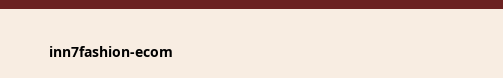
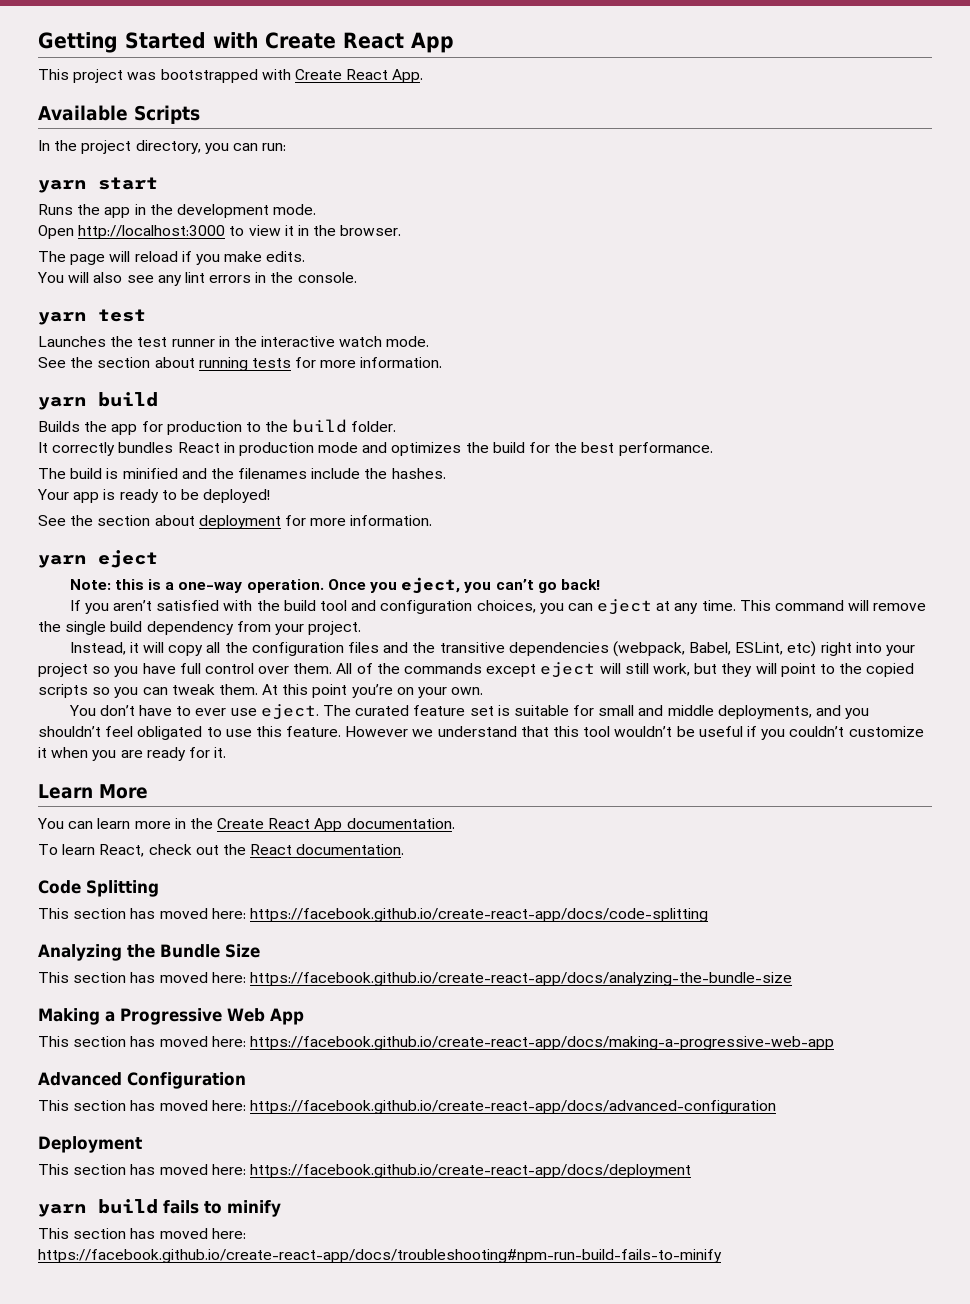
- inn7fashion-ecom
+ Getting Started with Create React App
+ This project was bootstrapped with Create React App.
+ Available Scripts
+ In the project directory, you can run:
+ yarn start
+ Runs the app in the development mode.
+ Open http://localhost:3000 to view it in the browser.
+ The page will reload if you make edits.
+ You will also see any lint errors in the console.
+ yarn test
+ Launches the test runner in the interactive watch mode.
+ See the section about running tests for more information.
+ yarn build
+ Builds the app for production to the build folder.
+ It correctly bundles React in production mode and optimizes the build for the best performance.
+ The build is minified and the filenames include the hashes.
+ Your app is ready to be deployed!
+ See the section about deployment for more information.
+ yarn eject
+ Note: this is a one-way operation. Once you eject, you can’t go back!
+ If you aren’t satisfied with the build tool and configuration choices, you can eject at any time. This command will remove the single build dependency from your project.
+ Instead, it will copy all the configuration files and the transitive dependencies (webpack, Babel, ESLint, etc) right into your project so you have full control over them. All of the commands except eject will still work, but they will point to the copied scripts so you can tweak them. At this point you’re on your own.
+ You don’t have to ever use eject. The curated feature set is suitable for small and middle deployments, and you shouldn’t feel obligated to use this feature. However we understand that this tool wouldn’t be useful if you couldn’t customize it when you are ready for it.
+ Learn More
+ You can learn more in the Create React App documentation.
+ To learn React, check out the React documentation.
+ Code Splitting
+ This section has moved here: https://facebook.github.io/create-react-app/docs/code-splitting
+ Analyzing the Bundle Size
+ This section has moved here: https://facebook.github.io/create-react-app/docs/analyzing-the-bundle-size
+ Making a Progressive Web App
+ This section has moved here: https://facebook.github.io/create-react-app/docs/making-a-progressive-web-app
+ Advanced Configuration
+ This section has moved here: https://facebook.github.io/create-react-app/docs/advanced-configuration
+ Deployment
+ This section has moved here: https://facebook.github.io/create-react-app/docs/deployment
+ yarn build fails to minify
+ This section has moved here: https://facebook.github.io/create-react-app/docs/troubleshooting#npm-run-build-fails-to-minify

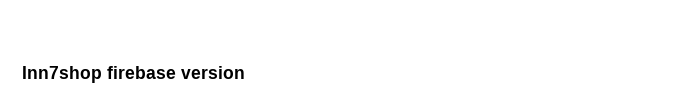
- Getting Started with Create React App
- This project was bootstrapped with Create React App.
- Available Scripts
- In the project directory, you can run:
- yarn start
- Runs the app in the development mode.
- Open http://localhost:3000 to view it in the browser.
- The page will reload if you make edits.
- You will also see any lint errors in the console.
- yarn test
- Launches the test runner in the interactive watch mode.
- See the section about running tests for more information.
- yarn build
- Builds the app for production to the build folder.
- It correctly bundles React in production mode and optimizes the build for the best performance.
- The build is minified and the filenames include the hashes.
- Your app is ready to be deployed!
- See the section about deployment for more information.
- yarn eject
- Note: this is a one-way operation. Once you eject, you can’t go back!
- If you aren’t satisfied with the build tool and configuration choices, you can eject at any time. This command will remove the single build dependency from your project.
- Instead, it will copy all the configuration files and the transitive dependencies (webpack, Babel, ESLint, etc) right into your project so you have full control over them. All of the commands except eject will still work, but they will point to the copied scripts so you can tweak them. At this point you’re on your own.
- You don’t have to ever use eject. The curated feature set is suitable for small and middle deployments, and you shouldn’t feel obligated to use this feature. However we understand that this tool wouldn’t be useful if you couldn’t customize it when you are ready for it.
- Learn More
- You can learn more in the Create React App documentation.
- To learn React, check out the React documentation.
- Code Splitting
- This section has moved here: https://facebook.github.io/create-react-app/docs/code-splitting
- Analyzing the Bundle Size
- This section has moved here: https://facebook.github.io/create-react-app/docs/analyzing-the-bundle-size
- Making a Progressive Web App
- This section has moved here: https://facebook.github.io/create-react-app/docs/making-a-progressive-web-app
- Advanced Configuration
- This section has moved here: https://facebook.github.io/create-react-app/docs/advanced-configuration
- Deployment
- This section has moved here: https://facebook.github.io/create-react-app/docs/deployment
- yarn build fails to minify
- This section has moved here: https://facebook.github.io/create-react-app/docs/troubleshooting#npm-run-build-fails-to-minify
+ Inn7shop firebase version

